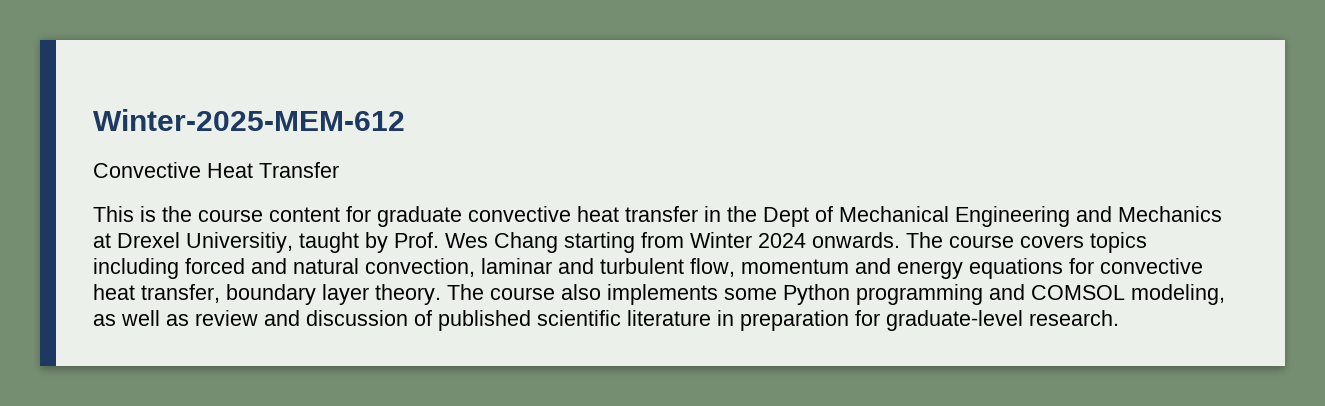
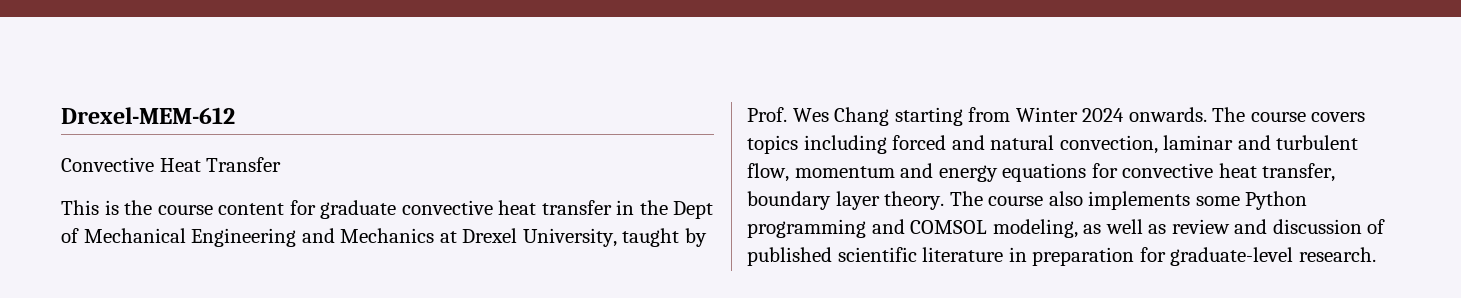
- Winter-2025-MEM-612
+ Drexel-MEM-612
- This is the course content for graduate convective heat transfer in the Dept of Mechanical Engineering and Mechanics at Drexel Universitiy, taught by Prof. Wes Chang starting from Winter 2024 onwards.
+ This is the course content for graduate convective heat transfer in the Dept of Mechanical Engineering and Mechanics at Drexel University, taught by Prof. Wes Chang starting from Winter 2024 onwards.

